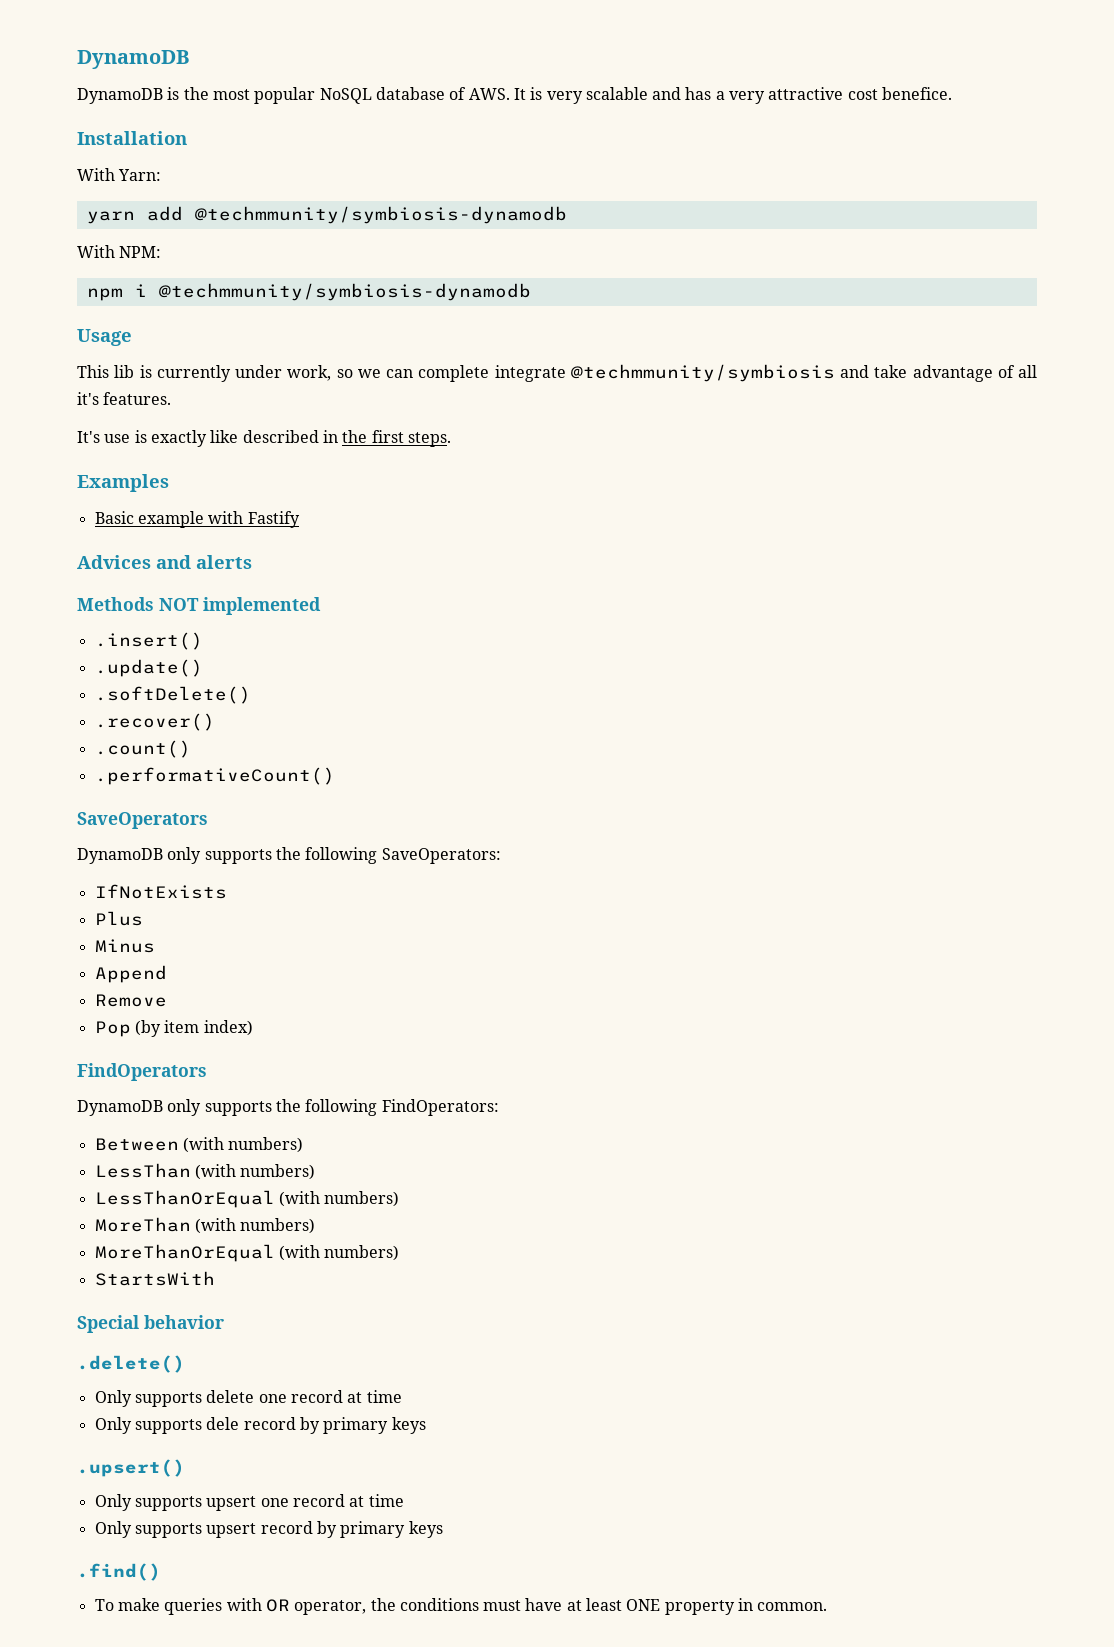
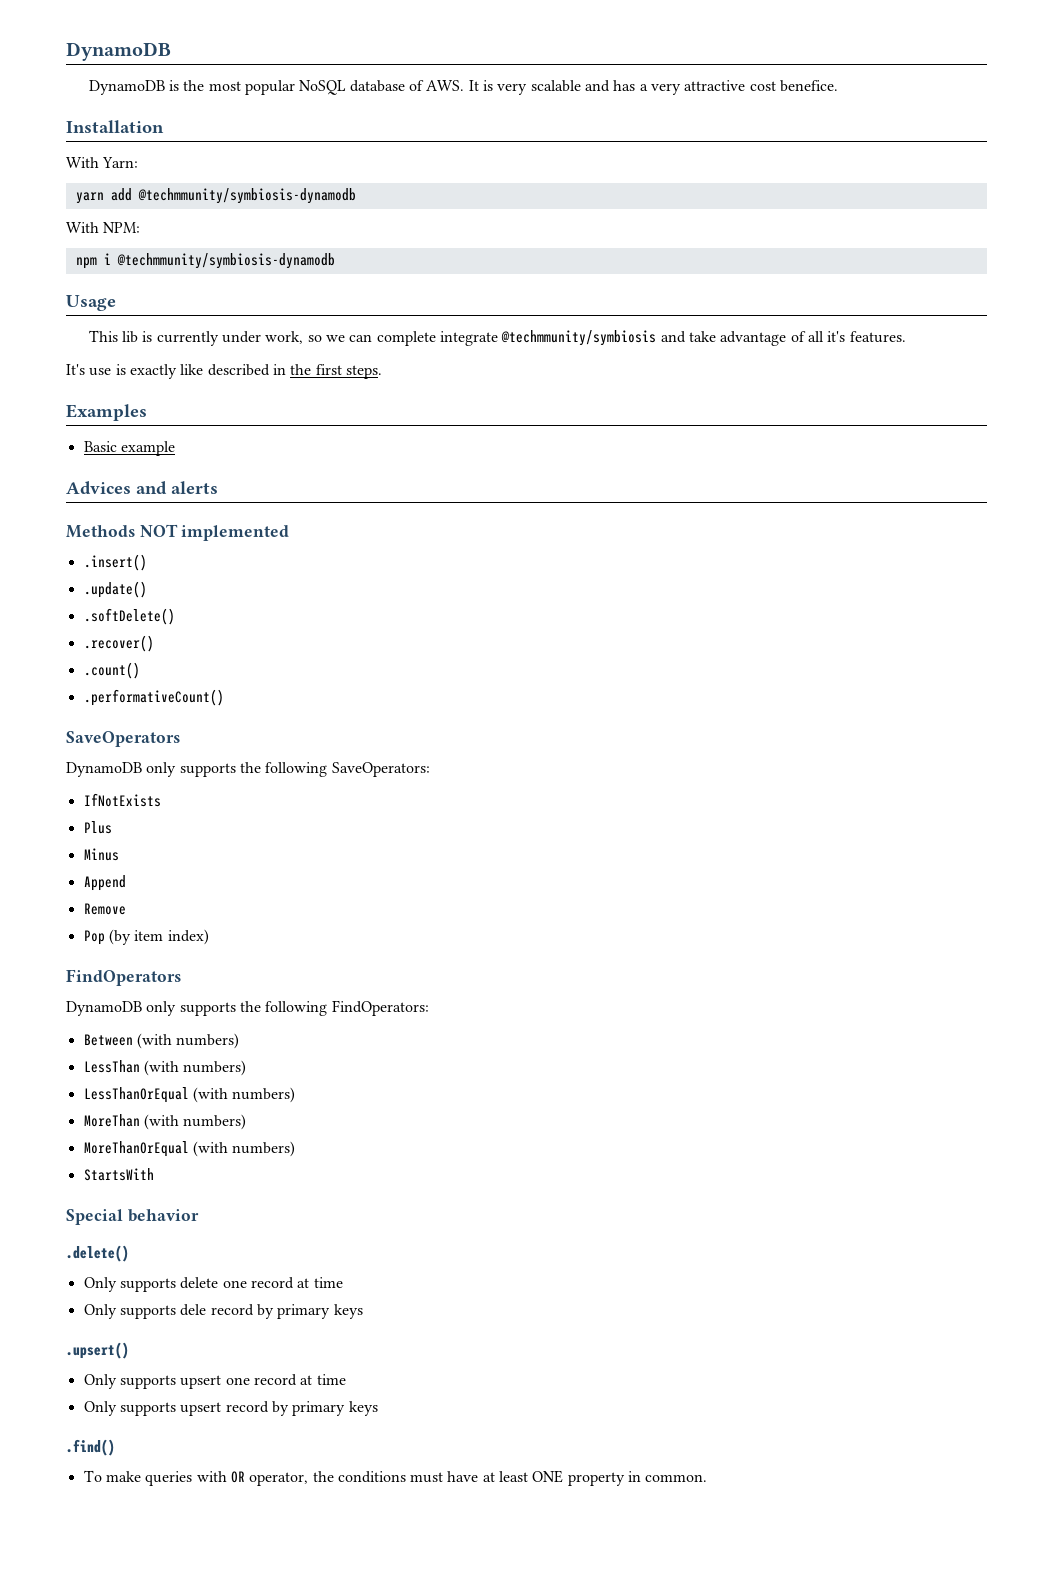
- Basic example with Fastify
+ Basic example

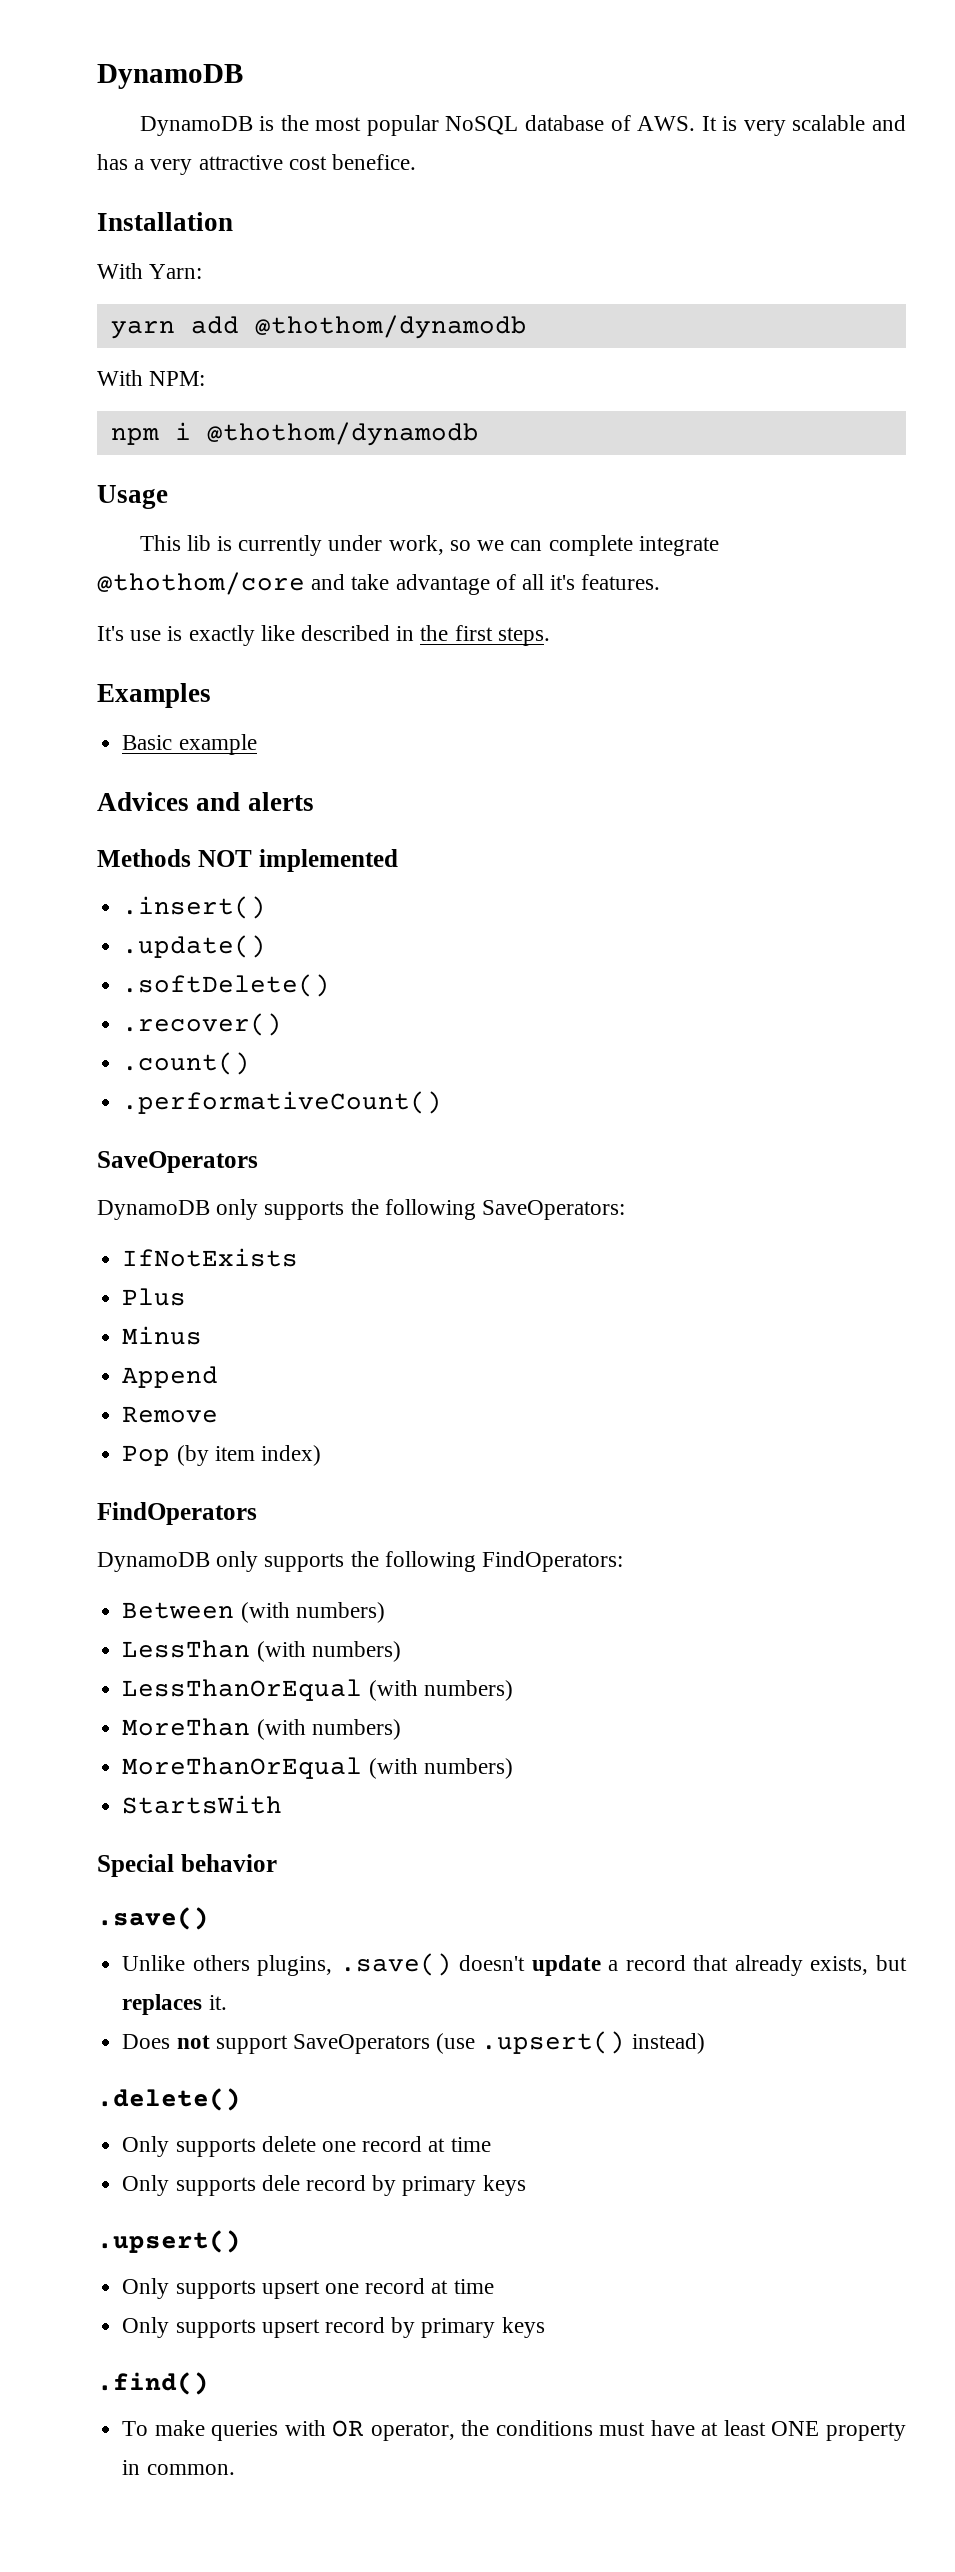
- yarn add @techmmunity/symbiosis-dynamodb
+ yarn add @thothom/dynamodb
- npm i @techmmunity/symbiosis-dynamodb
+ npm i @thothom/dynamodb
- This lib is currently under work, so we can complete integrate @techmmunity/symbiosis and take advantage of all it's features.
+ This lib is currently under work, so we can complete integrate @thothom/core and take advantage of all it's features.
  Special behavior
+ .save()
+ Unlike others plugins, .save() doesn't update a record that already exists, but replaces it.
+ Does not support SaveOperators (use .upsert() instead)

